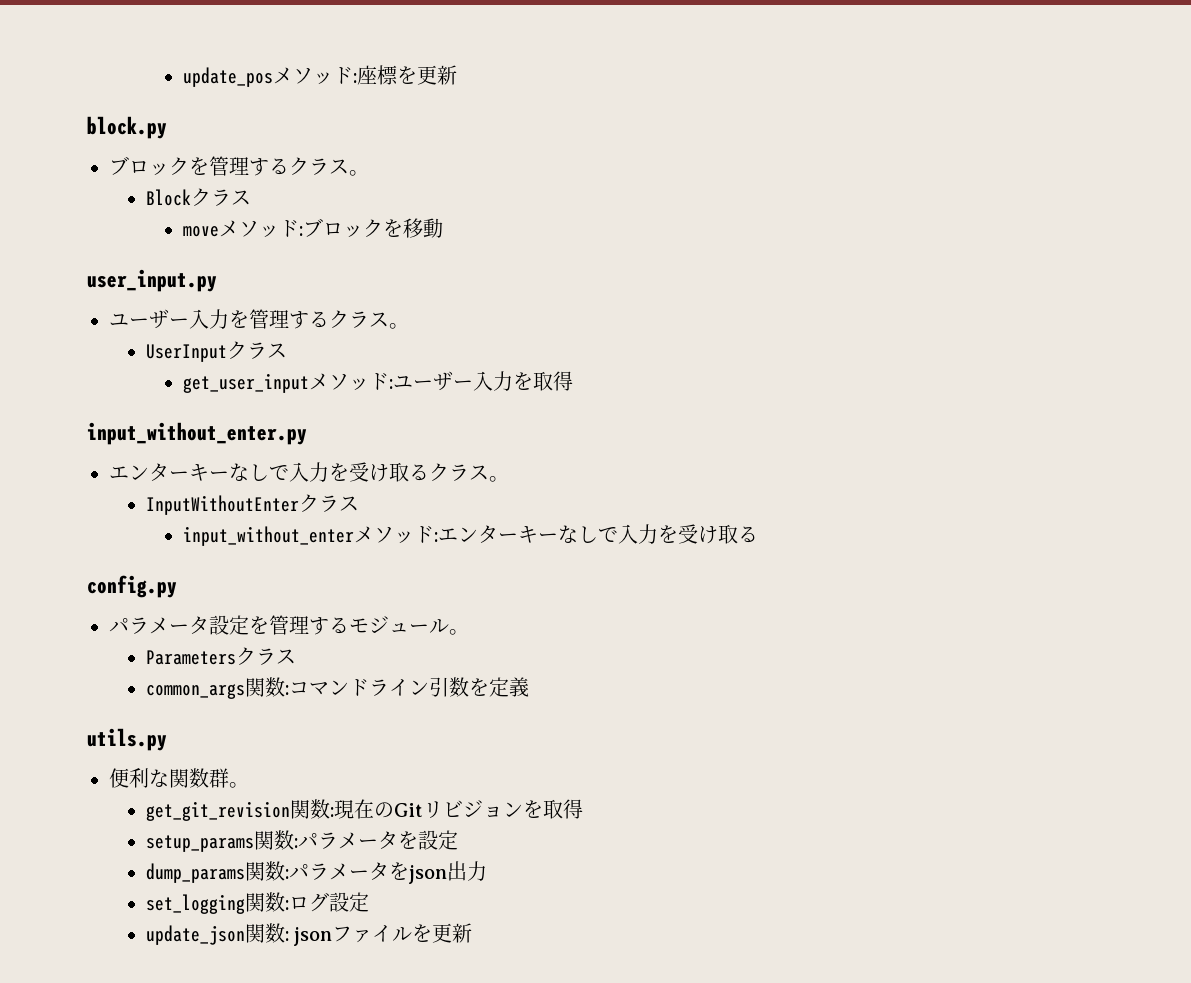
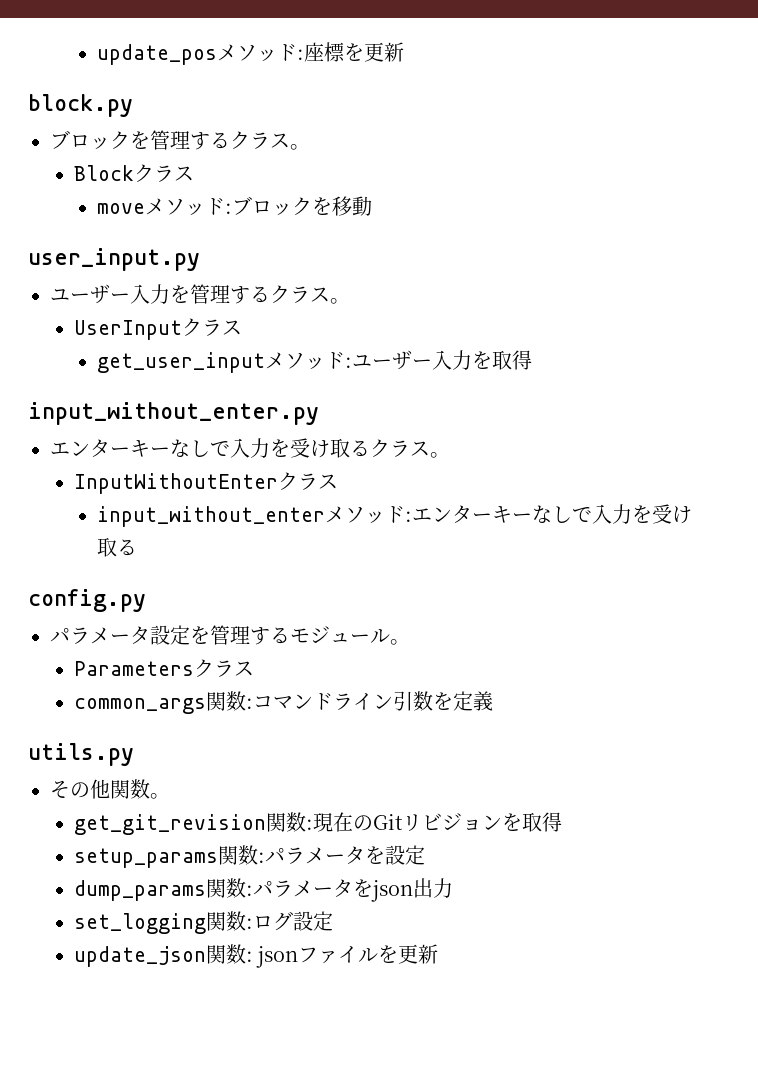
- 便利な関数群。
+ その他関数。

